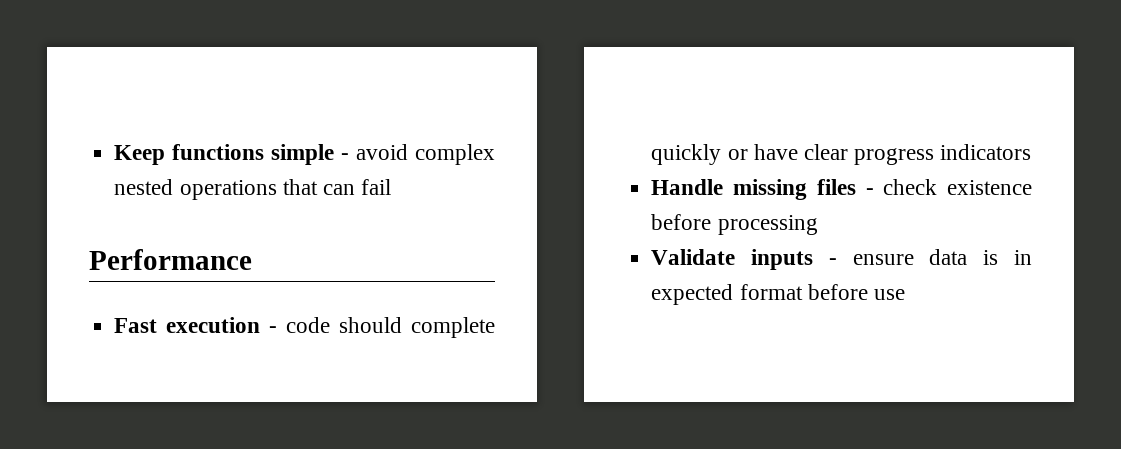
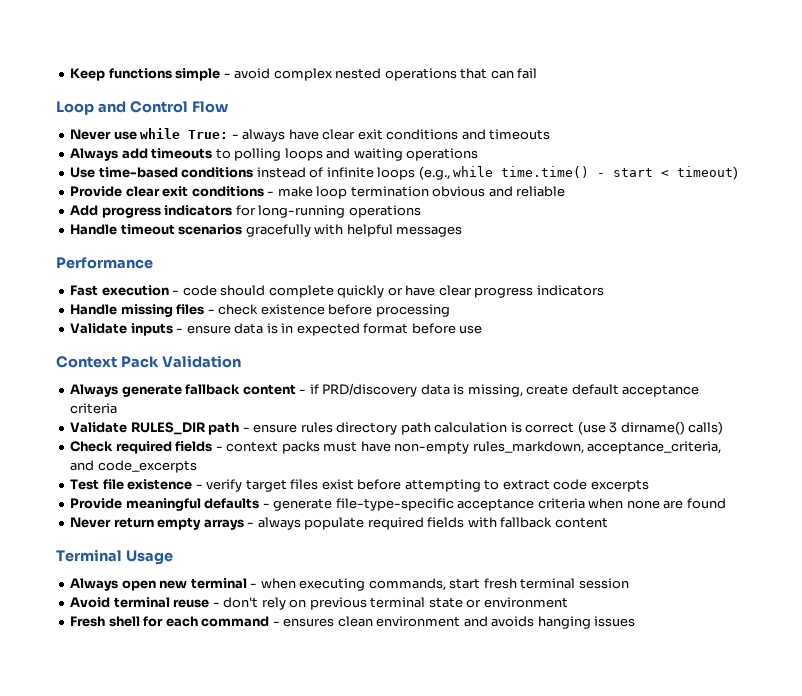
+ Loop and Control Flow
+ Never use while True: - always have clear exit conditions and timeouts
+ Always add timeouts to polling loops and waiting operations
+ Use time-based conditions instead of infinite loops (e.g., while time.time() - start < timeout)
+ Provide clear exit conditions - make loop termination obvious and reliable
+ Add progress indicators for long-running operations
+ Handle timeout scenarios gracefully with helpful messages
+ Context Pack Validation
+ Always generate fallback content - if PRD/discovery data is missing, create default acceptance criteria
+ Validate RULES_DIR path - ensure rules directory path calculation is correct (use 3 dirname() calls)
+ Check required fields - context packs must have non-empty rules_markdown, acceptance_criteria, and code_excerpts
+ Test file existence - verify target files exist before attempting to extract code excerpts
+ Provide meaningful defaults - generate file-type-specific acceptance criteria when none are found
+ Never return empty arrays - always populate required fields with fallback content
+ Terminal Usage
+ Always open new terminal - when executing commands, start fresh terminal session
+ Avoid terminal reuse - don't rely on previous terminal state or environment
+ Fresh shell for each command - ensures clean environment and avoids hanging issues

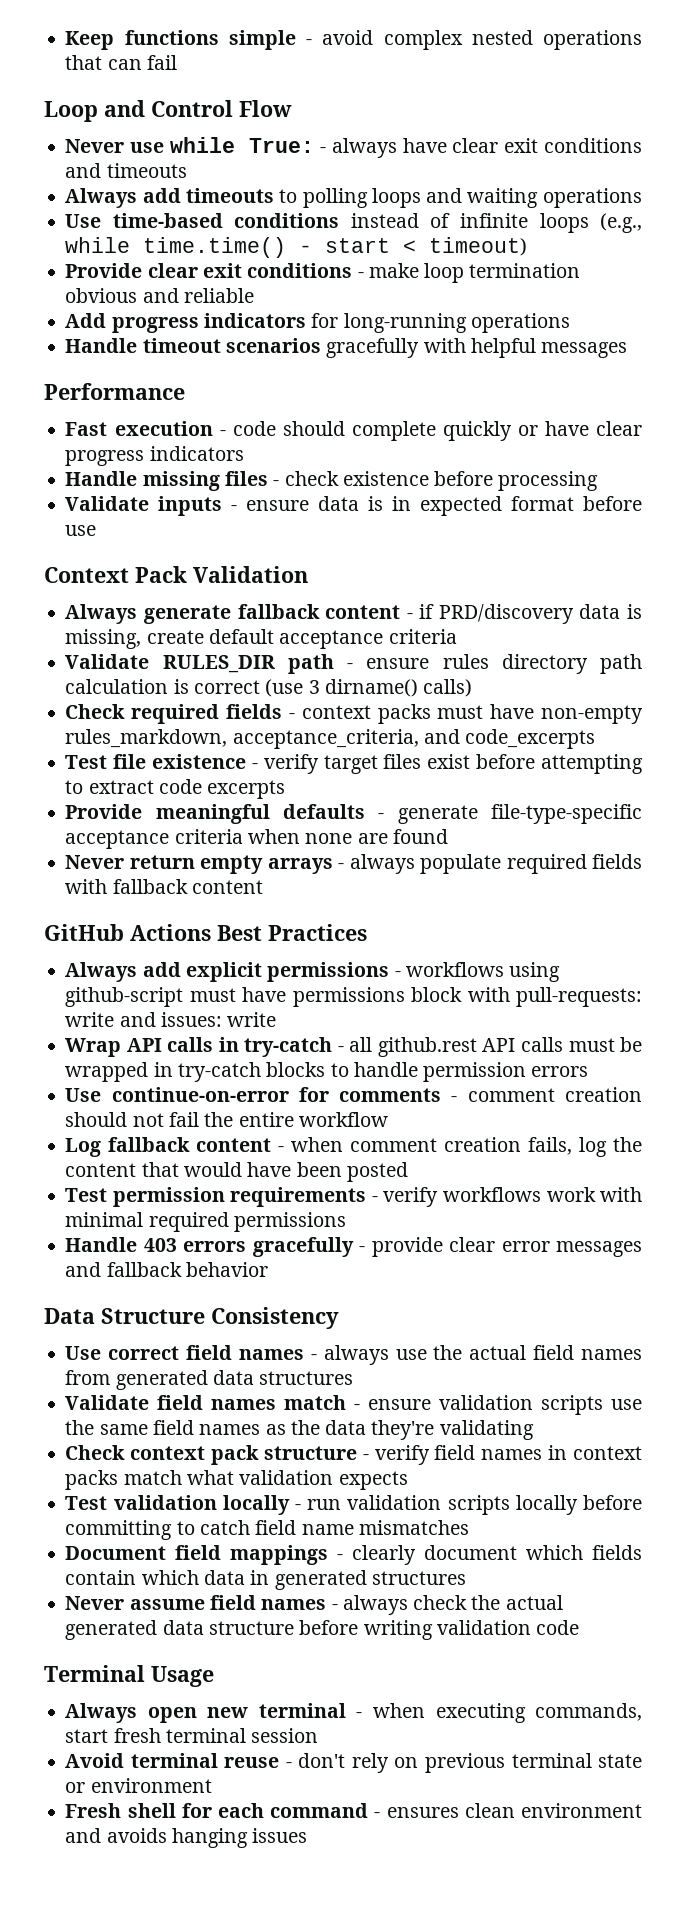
+ GitHub Actions Best Practices
+ Always add explicit permissions - workflows using github-script must have permissions block with pull-requests: write and issues: write
+ Wrap API calls in try-catch - all github.rest API calls must be wrapped in try-catch blocks to handle permission errors
+ Use continue-on-error for comments - comment creation should not fail the entire workflow
+ Log fallback content - when comment creation fails, log the content that would have been posted
+ Test permission requirements - verify workflows work with minimal required permissions
+ Handle 403 errors gracefully - provide clear error messages and fallback behavior
+ Data Structure Consistency
+ Use correct field names - always use the actual field names from generated data structures
+ Validate field names match - ensure validation scripts use the same field names as the data they're validating
+ Check context pack structure - verify field names in context packs match what validation expects
+ Test validation locally - run validation scripts locally before committing to catch field name mismatches
+ Document field mappings - clearly document which fields contain which data in generated structures
+ Never assume field names - always check the actual generated data structure before writing validation code

